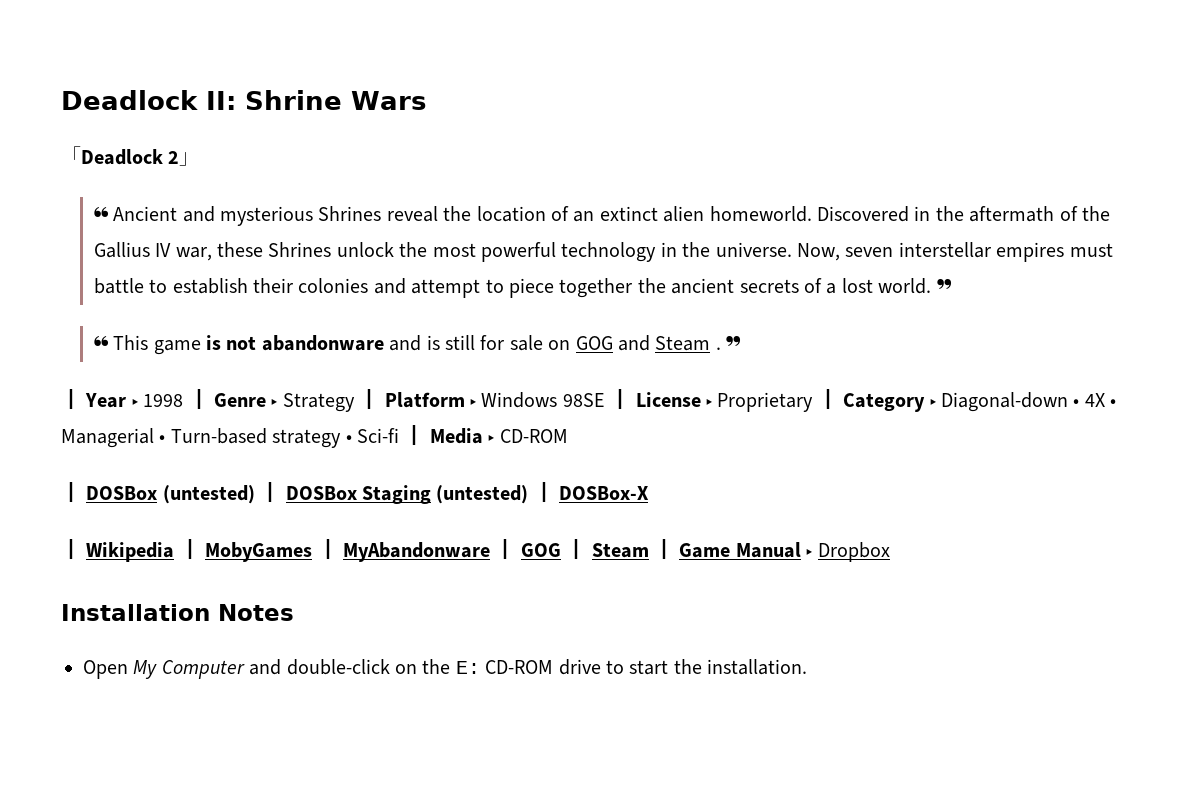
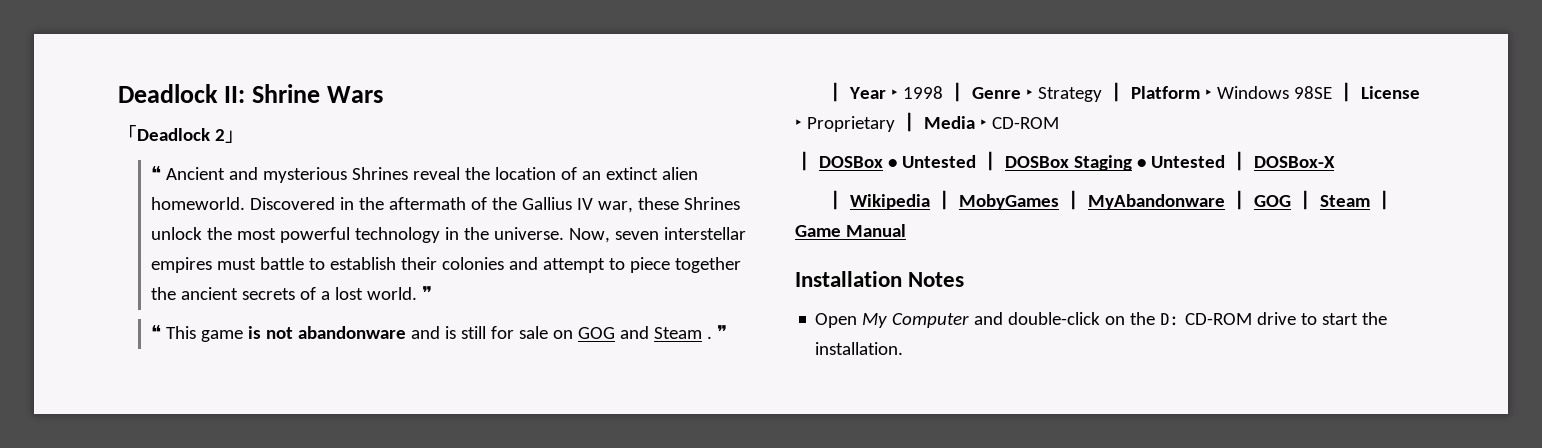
- ┃ Year ‣ 1998 ┃ Genre ‣ Strategy ┃ Platform ‣ Windows 98SE ┃ License ‣ Proprietary ┃ Category ‣ Diagonal-down • 4X • Managerial • Turn-based strategy • Sci-fi ┃ Media ‣ CD-ROM
+ ┃ Year ‣ 1998 ┃ Genre ‣ Strategy ┃ Platform ‣ Windows 98SE ┃ License ‣ Proprietary ┃ Media ‣ CD-ROM
- ┃ DOSBox (untested) ┃ DOSBox Staging (untested) ┃ DOSBox-X
+ ┃ DOSBox • Untested ┃ DOSBox Staging • Untested ┃ DOSBox-X
- ┃ Wikipedia ┃ MobyGames ┃ MyAbandonware ┃ GOG ┃ Steam ┃ Game Manual ‣ Dropbox
+ ┃ Wikipedia ┃ MobyGames ┃ MyAbandonware ┃ GOG ┃ Steam ┃ Game Manual
- Open My Computer and double-click on the E: CD-ROM drive to start the installation.
+ Open My Computer and double-click on the D: CD-ROM drive to start the installation.

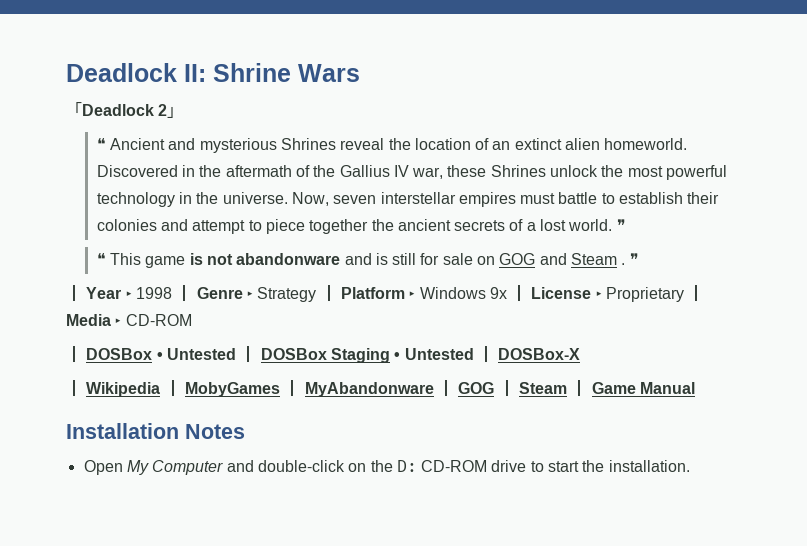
- ┃ Year ‣ 1998 ┃ Genre ‣ Strategy ┃ Platform ‣ Windows 98SE ┃ License ‣ Proprietary ┃ Media ‣ CD-ROM
+ ┃ Year ‣ 1998 ┃ Genre ‣ Strategy ┃ Platform ‣ Windows 9x ┃ License ‣ Proprietary ┃ Media ‣ CD-ROM

